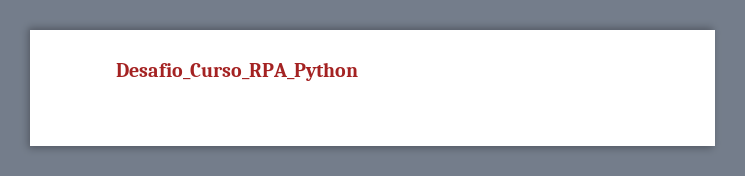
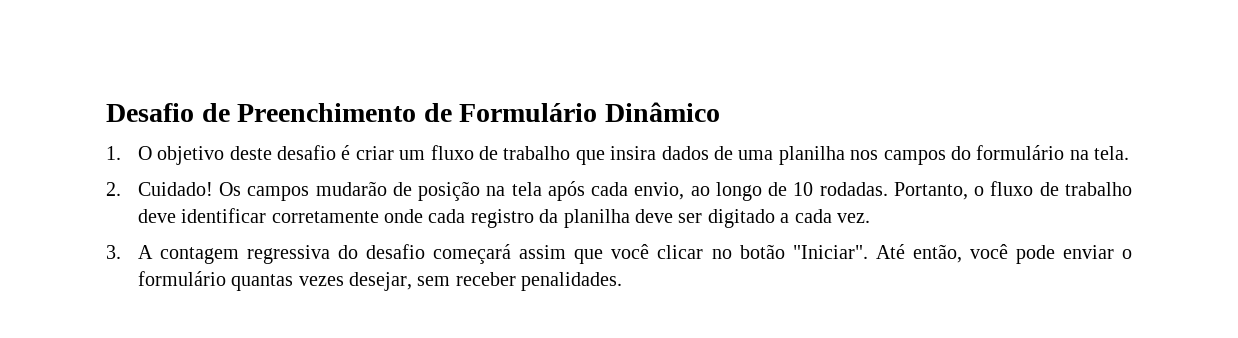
- Desafio_Curso_RPA_Python
+ Desafio de Preenchimento de Formulário Dinâmico
+ 1. O objetivo deste desafio é criar um fluxo de trabalho que insira dados de uma planilha nos campos do formulário na tela.
+ 2. Cuidado! Os campos mudarão de posição na tela após cada envio, ao longo de 10 rodadas. Portanto, o fluxo de trabalho deve identificar corretamente onde cada registro da planilha deve ser digitado a cada vez.
+ 3. A contagem regressiva do desafio começará assim que você clicar no botão "Iniciar". Até então, você pode enviar o formulário quantas vezes desejar, sem receber penalidades.

